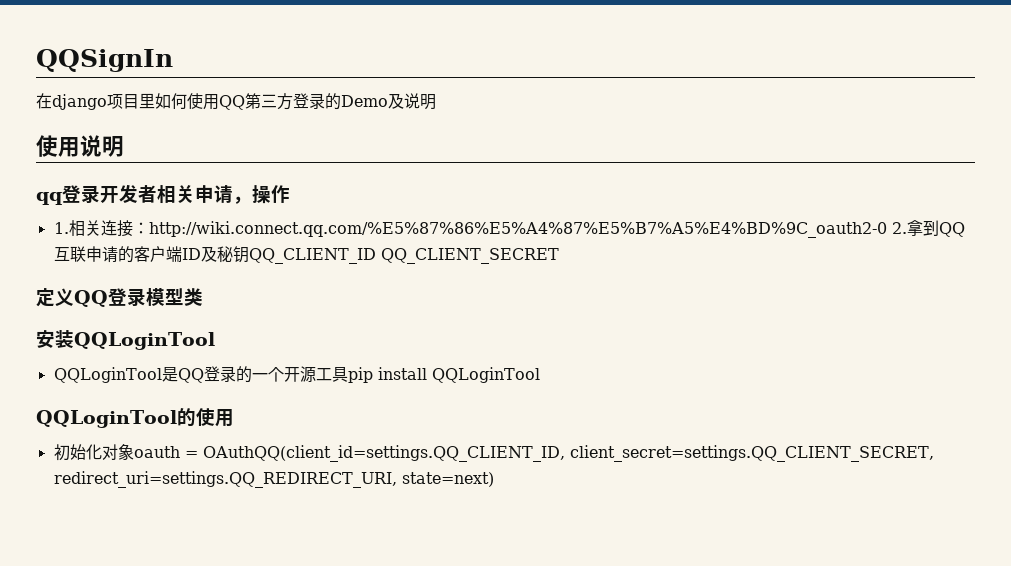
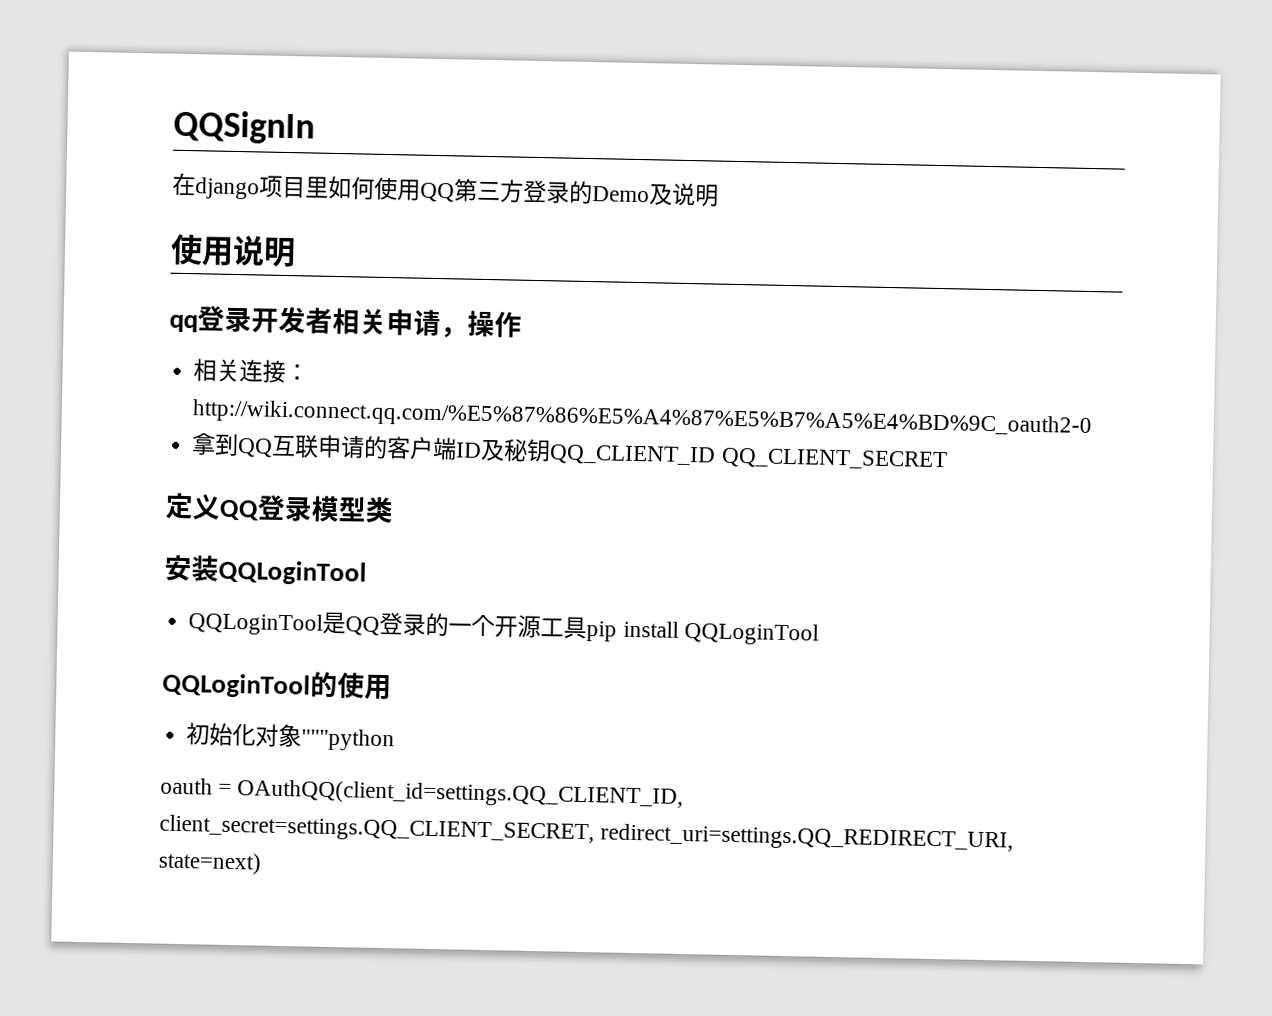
- 1.相关连接：http://wiki.connect.qq.com/%E5%87%86%E5%A4%87%E5%B7%A5%E4%BD%9C_oauth2-0 2.拿到QQ互联申请的客户端ID及秘钥QQ_CLIENT_ID QQ_CLIENT_SECRET
+ 相关连接：http://wiki.connect.qq.com/%E5%87%86%E5%A4%87%E5%B7%A5%E4%BD%9C_oauth2-0
+ 拿到QQ互联申请的客户端ID及秘钥QQ_CLIENT_ID QQ_CLIENT_SECRET
- 初始化对象oauth = OAuthQQ(client_id=settings.QQ_CLIENT_ID, client_secret=settings.QQ_CLIENT_SECRET, redirect_uri=settings.QQ_REDIRECT_URI, state=next)
+ 初始化对象"""python
+ oauth = OAuthQQ(client_id=settings.QQ_CLIENT_ID, client_secret=settings.QQ_CLIENT_SECRET, redirect_uri=settings.QQ_REDIRECT_URI, state=next)

